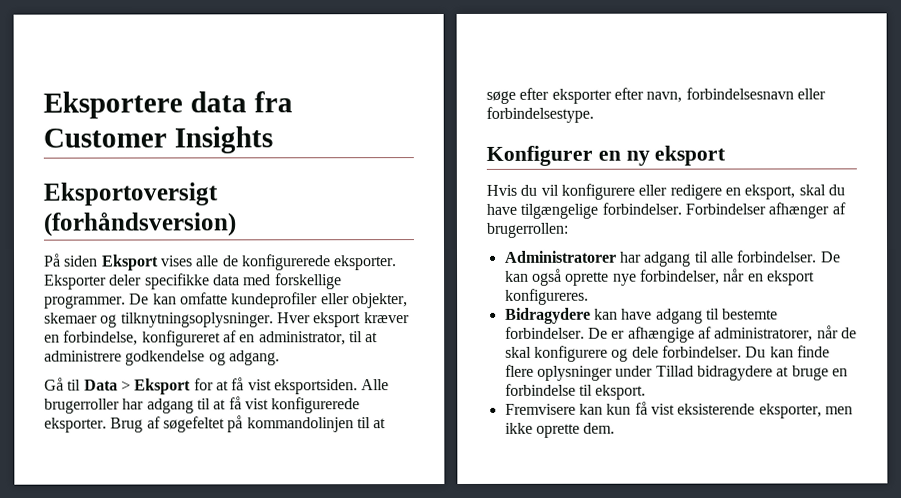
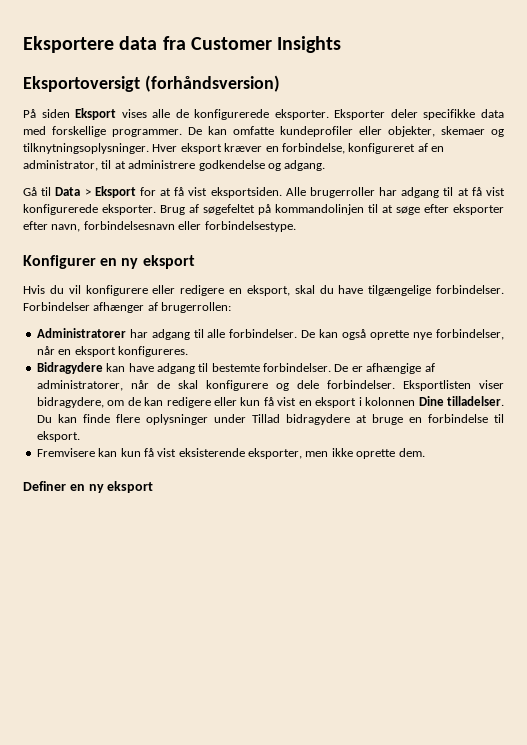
+ Eksportlisten viser bidragydere, om de kan redigere eller kun få vist en eksport i kolonnen Dine tilladelser.
+ Definer en ny eksport

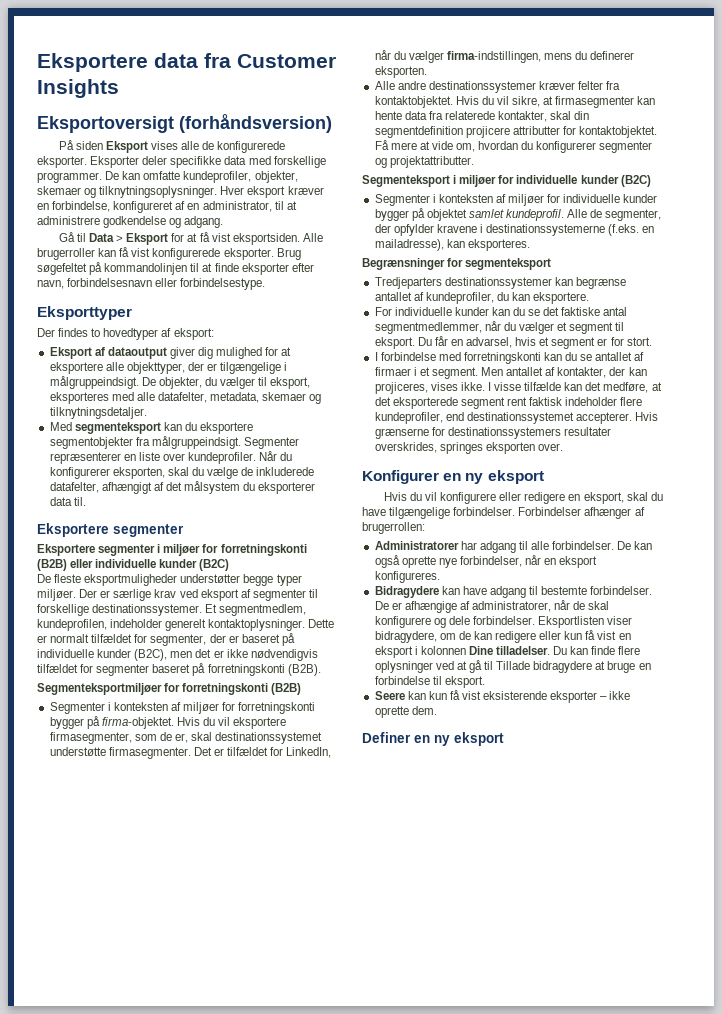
- De kan omfatte kundeprofiler eller objekter, skemaer og tilknytningsoplysninger.
+ De kan omfatte kundeprofiler, objekter, skemaer og tilknytningsoplysninger.
- Alle brugerroller har adgang til at få vist konfigurerede eksporter.
+ Alle brugerroller kan få vist konfigurerede eksporter.
- Brug af søgefeltet på kommandolinjen til at søge efter eksporter efter navn, forbindelsesnavn eller forbindelsestype.
+ Brug søgefeltet på kommandolinjen til at finde eksporter efter navn, forbindelsesnavn eller forbindelsestype.
+ Eksporttyper
+ Der findes to hovedtyper af eksport:
+ Eksport af dataoutput giver dig mulighed for at eksportere alle objekttyper, der er tilgængelige i målgruppeindsigt. De objekter, du vælger til eksport, eksporteres med alle datafelter, metadata, skemaer og tilknytningsdetaljer.
+ Med segmenteksport kan du eksportere segmentobjekter fra målgruppeindsigt. Segmenter repræsenterer en liste over kundeprofiler. Når du konfigurerer eksporten, skal du vælge de inkluderede datafelter, afhængigt af det målsystem du eksporterer data til.
+ Eksportere segmenter
+ Eksportere segmenter i miljøer for forretningskonti (B2B) eller individuelle kunder (B2C)
+ De fleste eksportmuligheder understøtter begge typer miljøer. Der er særlige krav ved eksport af segmenter til forskellige destinationssystemer. Et segmentmedlem, kundeprofilen, indeholder generelt kontaktoplysninger. Dette er normalt tilfældet for segmenter, der er baseret på individuelle kunder (B2C), men det er ikke nødvendigvis tilfældet for segmenter baseret på forretningskonti (B2B).
+ Segmenteksportmiljøer for forretningskonti (B2B)
+ Segmenter i konteksten af miljøer for forretningskonti bygger på firma-objektet. Hvis du vil eksportere firmasegmenter, som de er, skal destinationssystemet understøtte firmasegmenter. Det er tilfældet for LinkedIn, når du vælger firma-indstillingen, mens du definerer eksporten.
+ Alle andre destinationssystemer kræver felter fra kontaktobjektet. Hvis du vil sikre, at firmasegmenter kan hente data fra relaterede kontakter, skal din segmentdefinition projicere attributter for kontaktobjektet. Få mere at vide om, hvordan du konfigurerer segmenter og projektattributter.
+ Segmenteksport i miljøer for individuelle kunder (B2C)
+ Segmenter i konteksten af miljøer for individuelle kunder bygger på objektet samlet kundeprofil. Alle de segmenter, der opfylder kravene i destinationssystemerne (f.eks. en mailadresse), kan eksporteres.
+ Begrænsninger for segmenteksport
+ Tredjeparters destinationssystemer kan begrænse antallet af kundeprofiler, du kan eksportere.
+ For individuelle kunder kan du se det faktiske antal segmentmedlemmer, når du vælger et segment til eksport. Du får en advarsel, hvis et segment er for stort.
+ I forbindelse med forretningskonti kan du se antallet af firmaer i et segment. Men antallet af kontakter, der kan projiceres, vises ikke. I visse tilfælde kan det medføre, at det eksporterede segment rent faktisk indeholder flere kundeprofiler, end destinationssystemet accepterer. Hvis grænserne for destinationssystemers resultater overskrides, springes eksporten over.
- Du kan finde flere oplysninger under Tillad bidragydere at bruge en forbindelse til eksport.
+ Du kan finde flere oplysninger ved at gå til Tillade bidragydere at bruge en forbindelse til eksport.
- Fremvisere kan kun få vist eksisterende eksporter, men ikke oprette dem.
+ Seere kan kun få vist eksisterende eksporter – ikke oprette dem.

